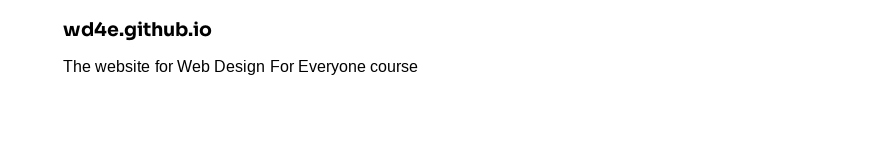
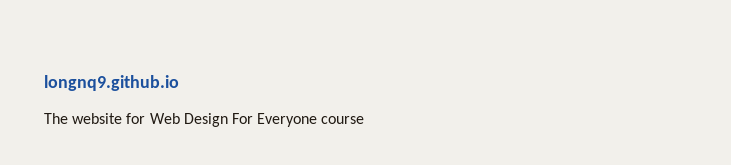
- wd4e.github.io
+ longnq9.github.io

